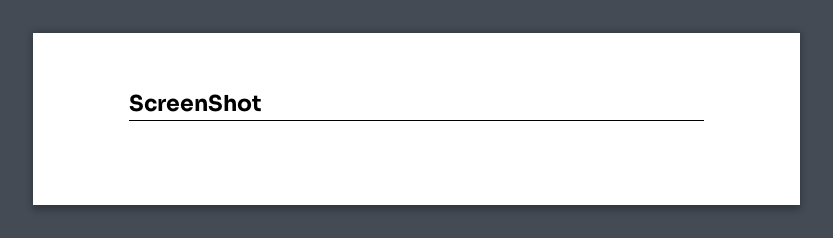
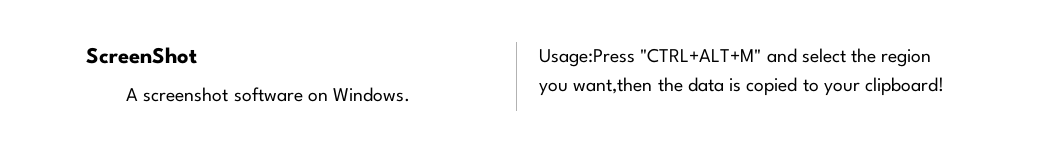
+ A screenshot software on Windows. Usage:Press "CTRL+ALT+M" and select the region you want,then the data is copied to your clipboard!

